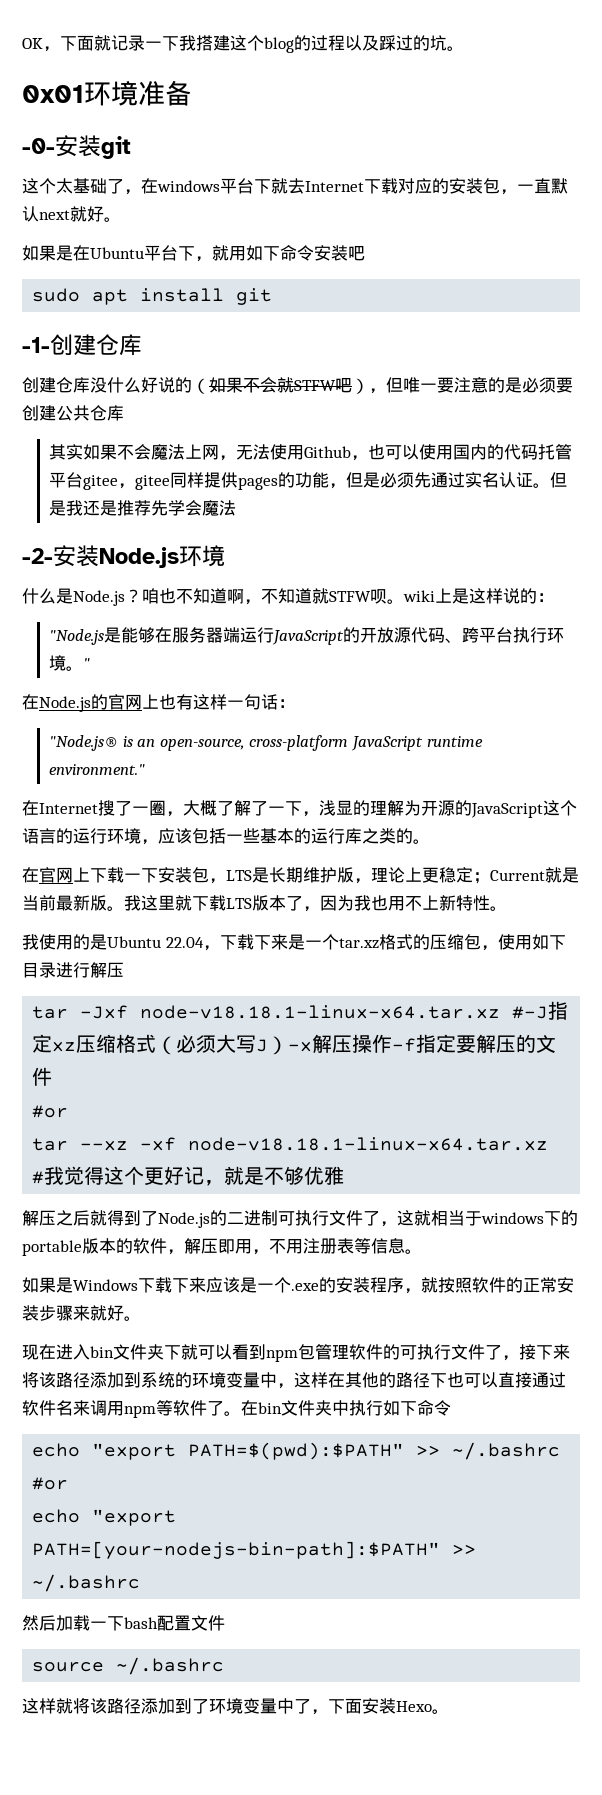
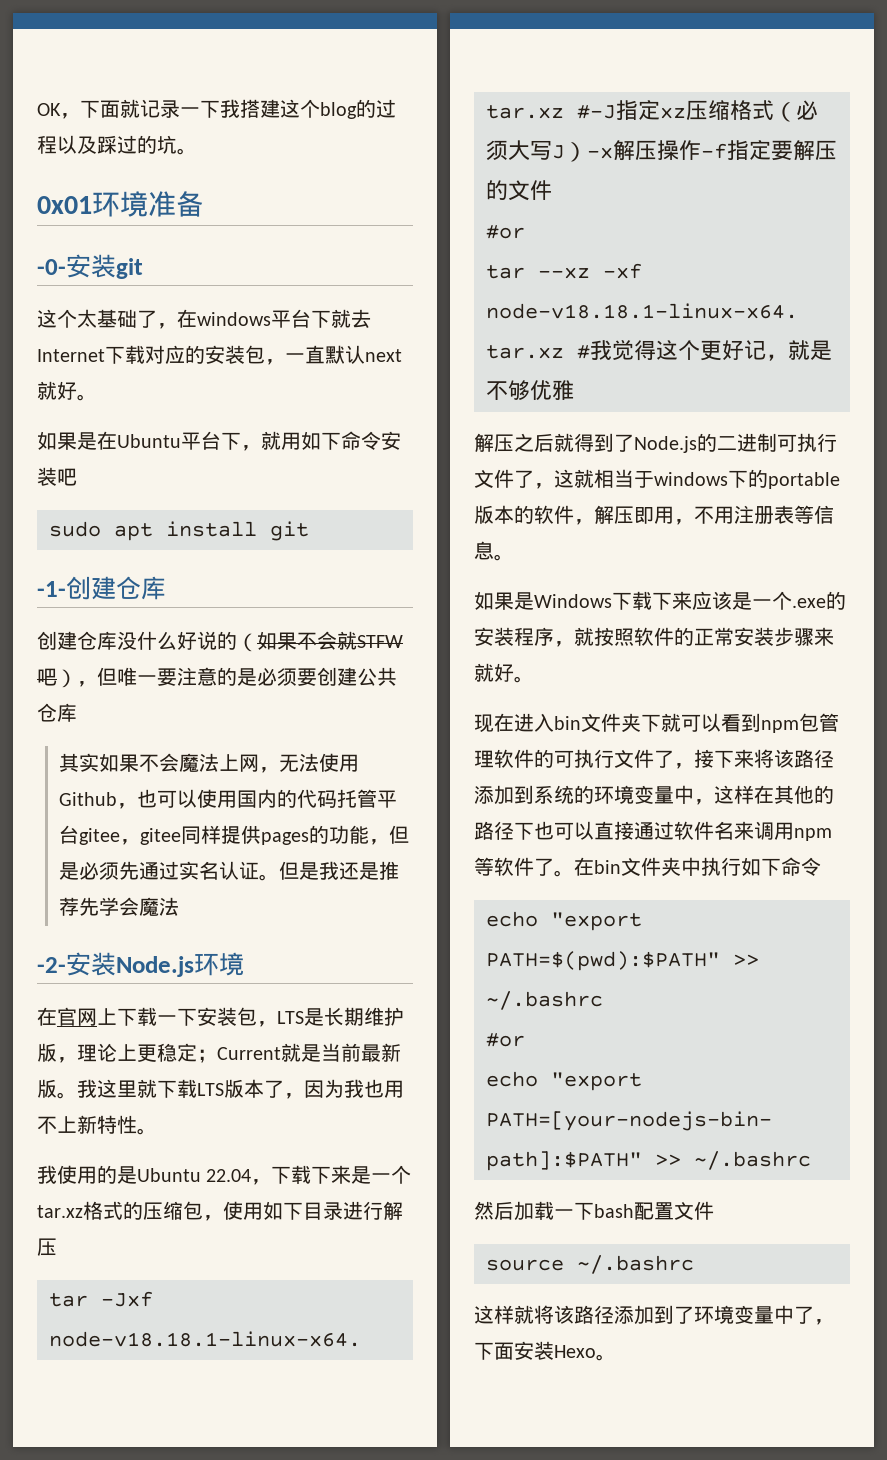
- 什么是Node.js？咱也不知道啊，不知道就STFW呗。wiki上是这样说的：
- "Node.js是能够在服务器端运行JavaScript的开放源代码、跨平台执行环境。"
- 在Node.js的官网上也有这样一句话：
- "Node.js® is an open-source, cross-platform JavaScript runtime environment."
- 在Internet搜了一圈，大概了解了一下，浅显的理解为开源的JavaScript这个语言的运行环境，应该包括一些基本的运行库之类的。

